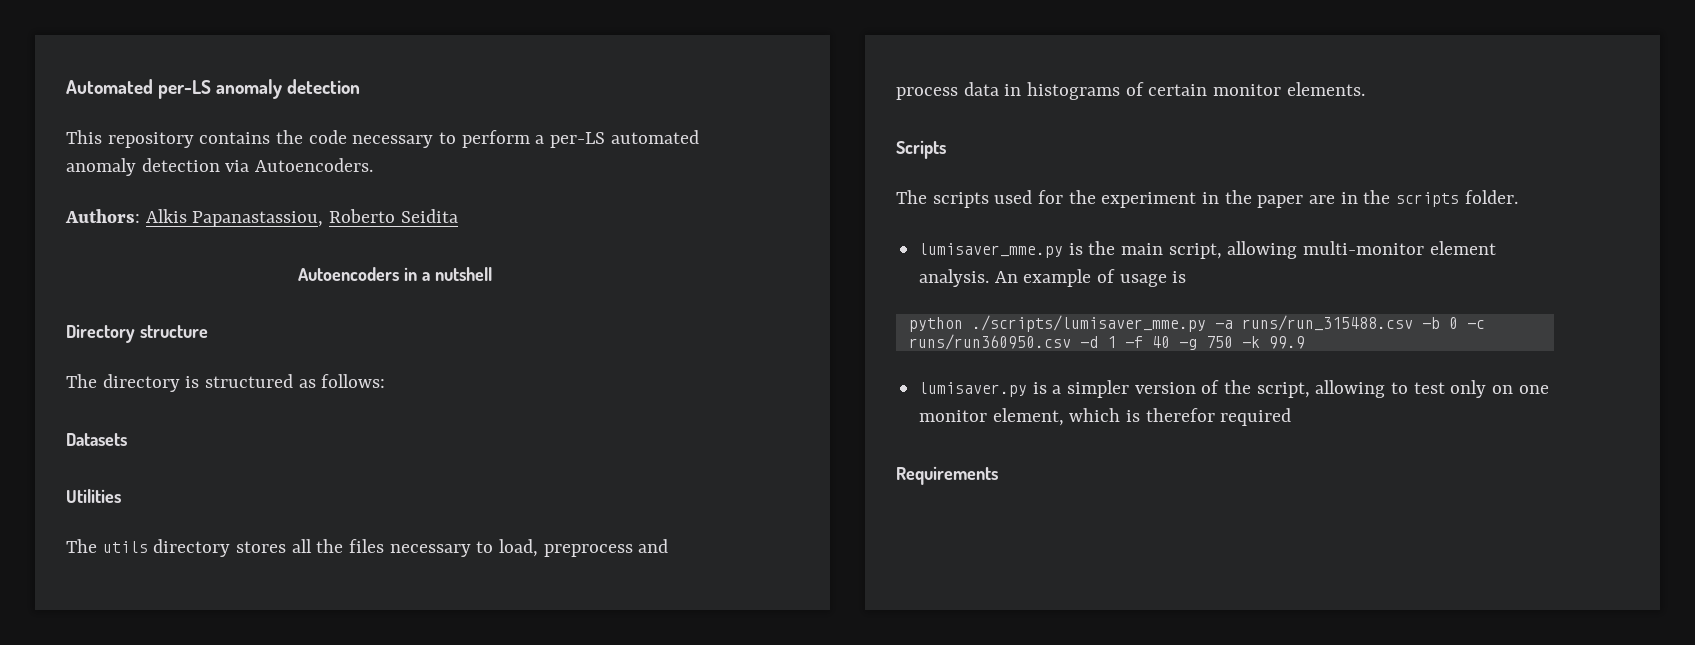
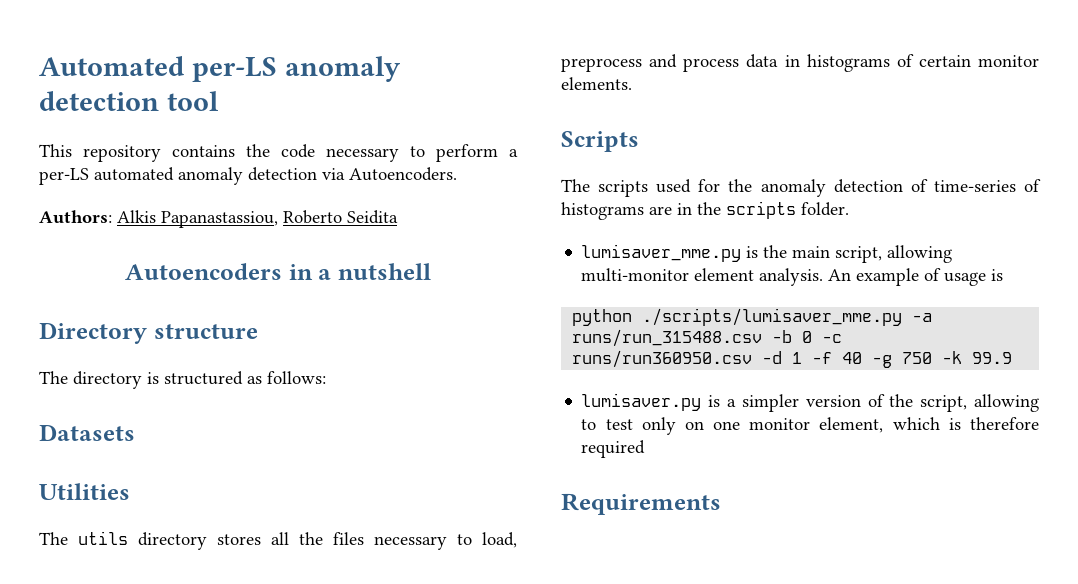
- Automated per-LS anomaly detection
+ Automated per-LS anomaly detection tool
- The scripts used for the experiment in the paper are in the scripts folder.
+ The scripts used for the anomaly detection of time-series of histograms are in the scripts folder.
- lumisaver.py is a simpler version of the script, allowing to test only on one monitor element, which is therefor required
+ lumisaver.py is a simpler version of the script, allowing to test only on one monitor element, which is therefore required

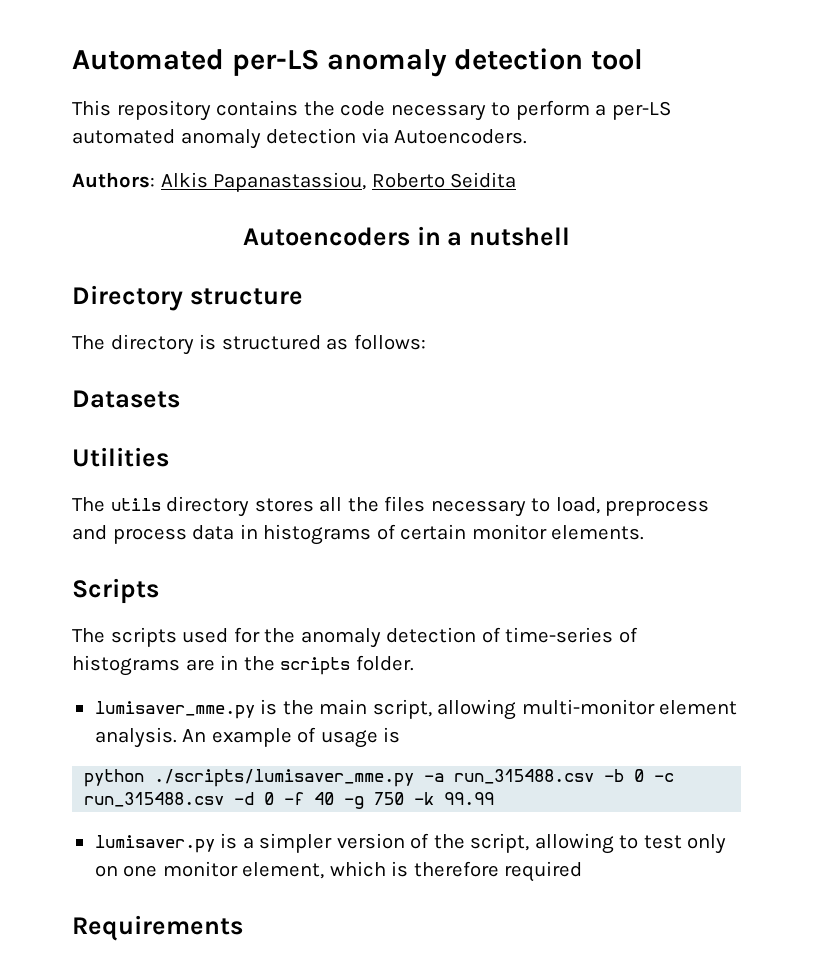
- python ./scripts/lumisaver_mme.py -a runs/run_315488.csv -b 0 -c runs/run360950.csv -d 1 -f 40 -g 750 -k 99.9
+ python ./scripts/lumisaver_mme.py -a run_315488.csv -b 0 -c run_315488.csv -d 0 -f 40 -g 750 -k 99.99

